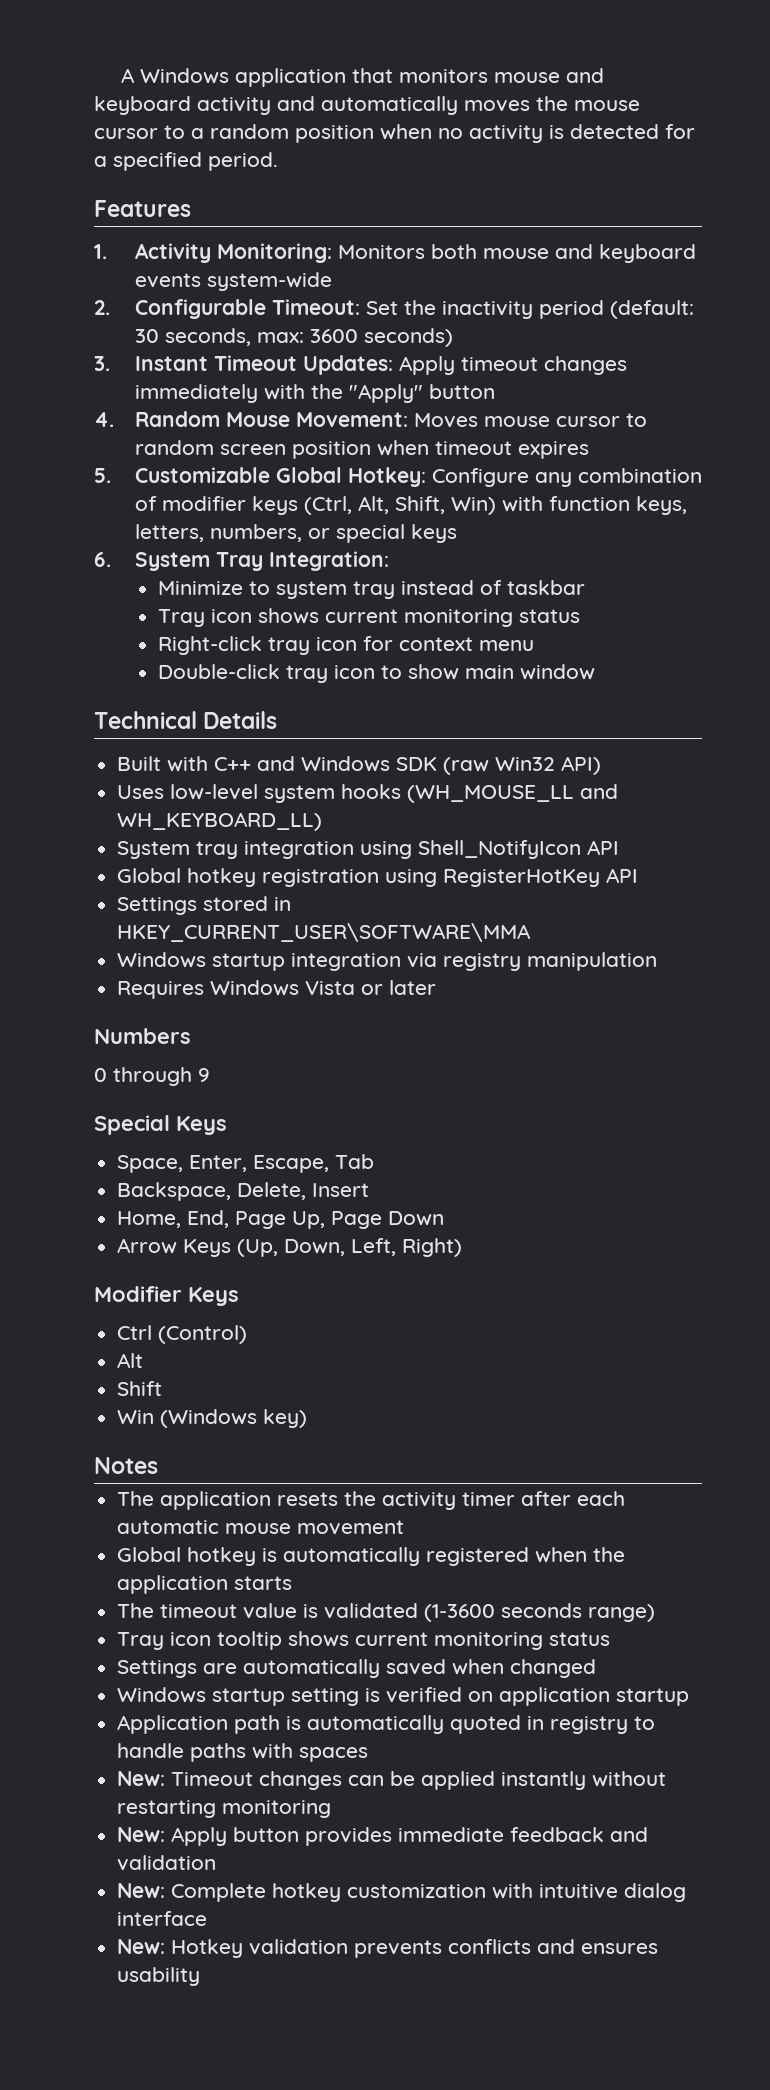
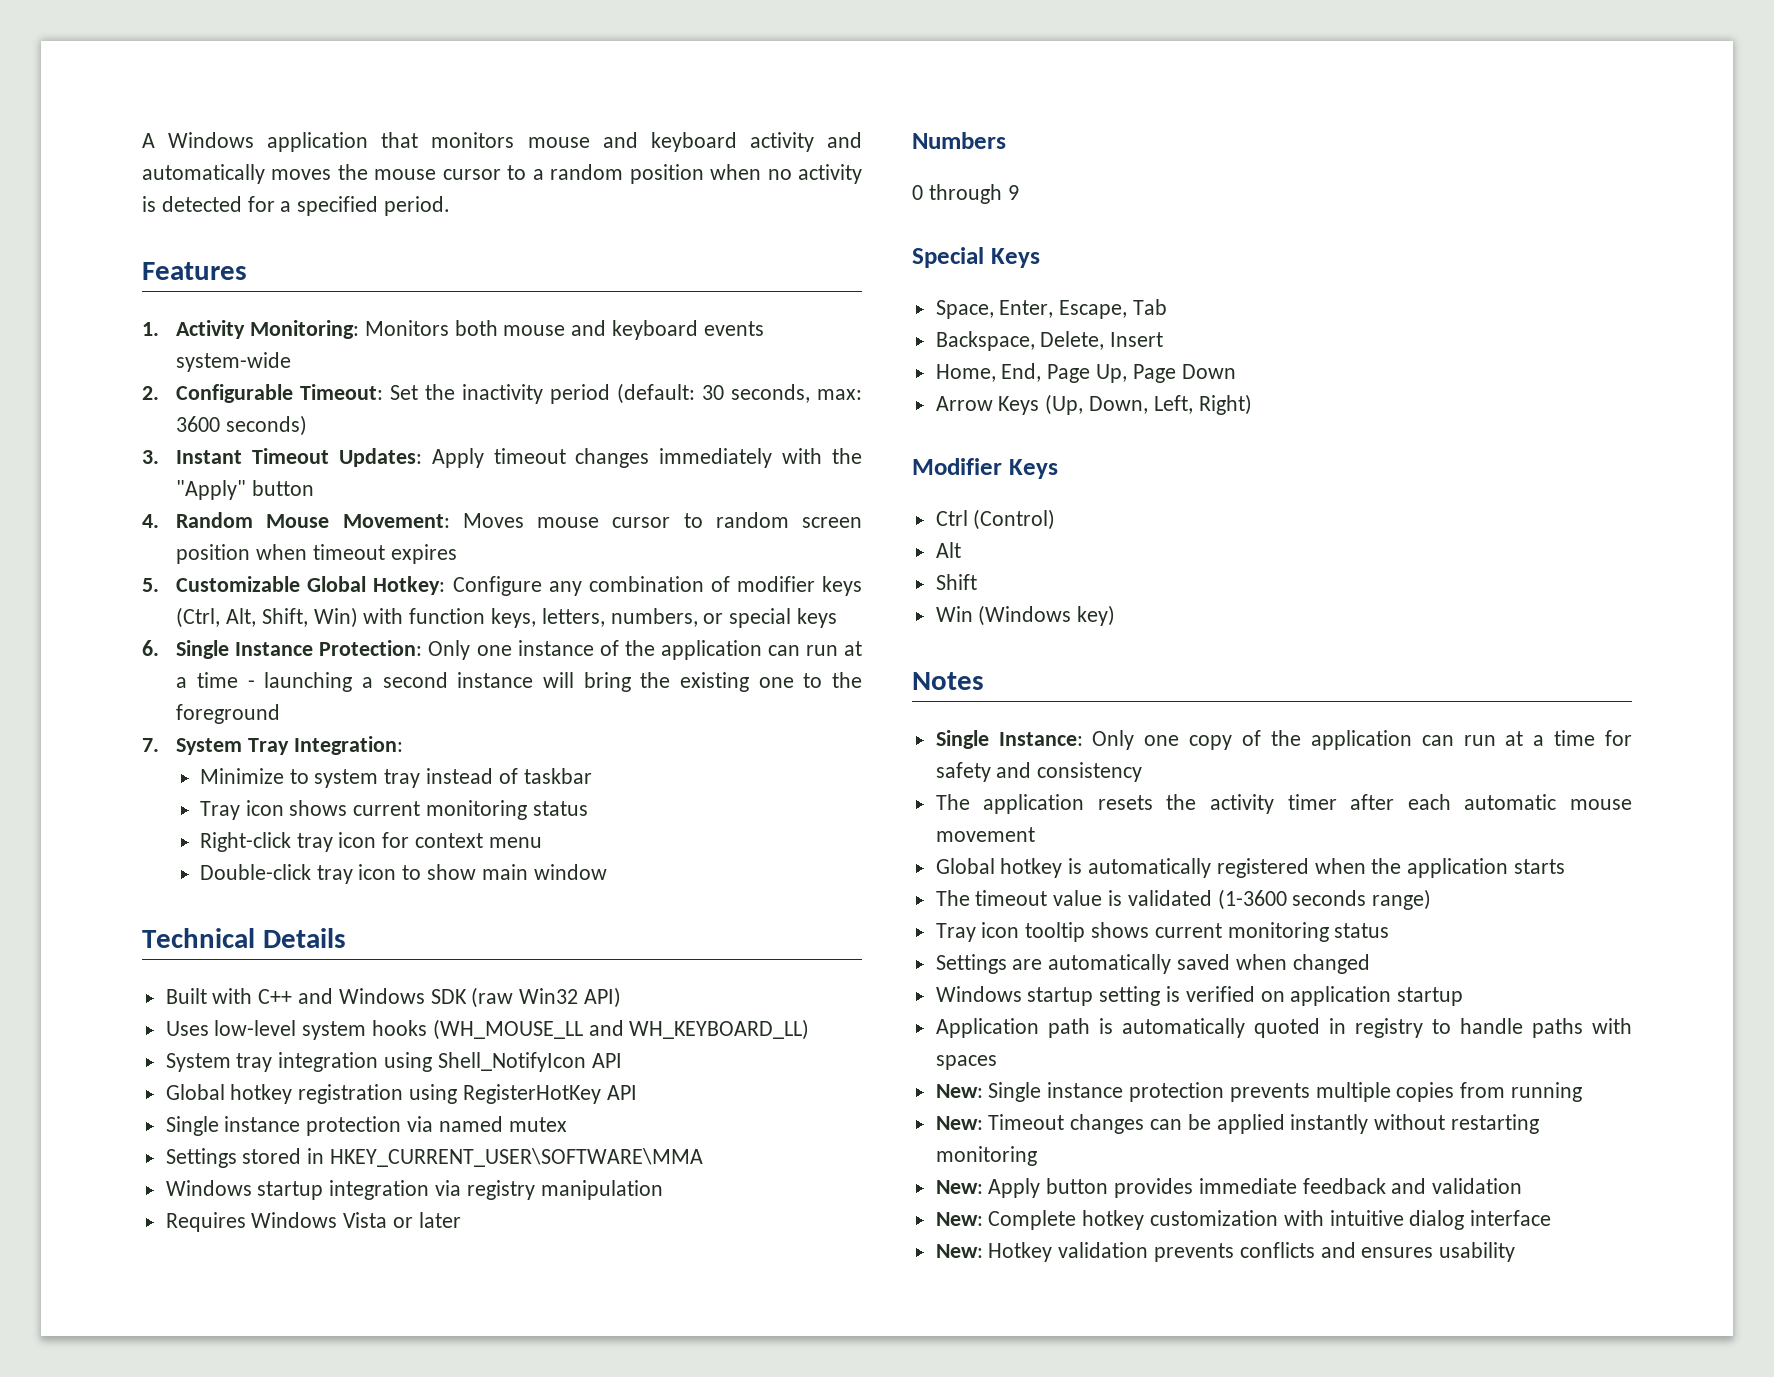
- 6. System Tray Integration:
+ 6. Single Instance Protection: Only one instance of the application can run at a time - launching a second instance will bring the existing one to the foreground
+ 7. System Tray Integration:
+ Single instance protection via named mutex
+ Single Instance: Only one copy of the application can run at a time for safety and consistency
+ New: Single instance protection prevents multiple copies from running

